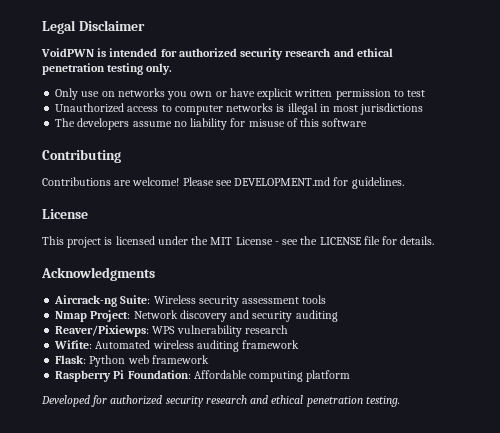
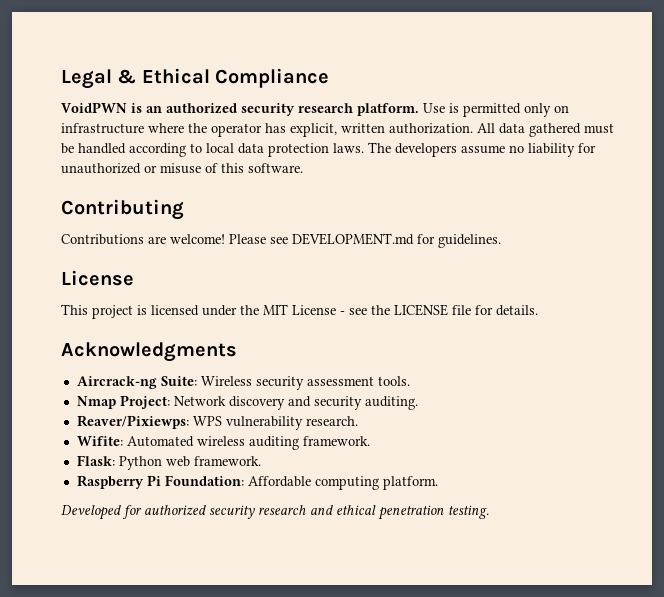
- Legal Disclaimer
+ Legal & Ethical Compliance
- VoidPWN is intended for authorized security research and ethical penetration testing only.
- Only use on networks you own or have explicit written permission to test
- Unauthorized access to computer networks is illegal in most jurisdictions
- The developers assume no liability for misuse of this software
+ VoidPWN is an authorized security research platform. Use is permitted only on infrastructure where the operator has explicit, written authorization. All data gathered must be handled according to local data protection laws. The developers assume no liability for unauthorized or misuse of this software.
- Aircrack-ng Suite: Wireless security assessment tools
+ Aircrack-ng Suite: Wireless security assessment tools.
- Nmap Project: Network discovery and security auditing
+ Nmap Project: Network discovery and security auditing.
- Reaver/Pixiewps: WPS vulnerability research
+ Reaver/Pixiewps: WPS vulnerability research.
- Wifite: Automated wireless auditing framework
+ Wifite: Automated wireless auditing framework.
- Flask: Python web framework
+ Flask: Python web framework.
- Raspberry Pi Foundation: Affordable computing platform
+ Raspberry Pi Foundation: Affordable computing platform.

